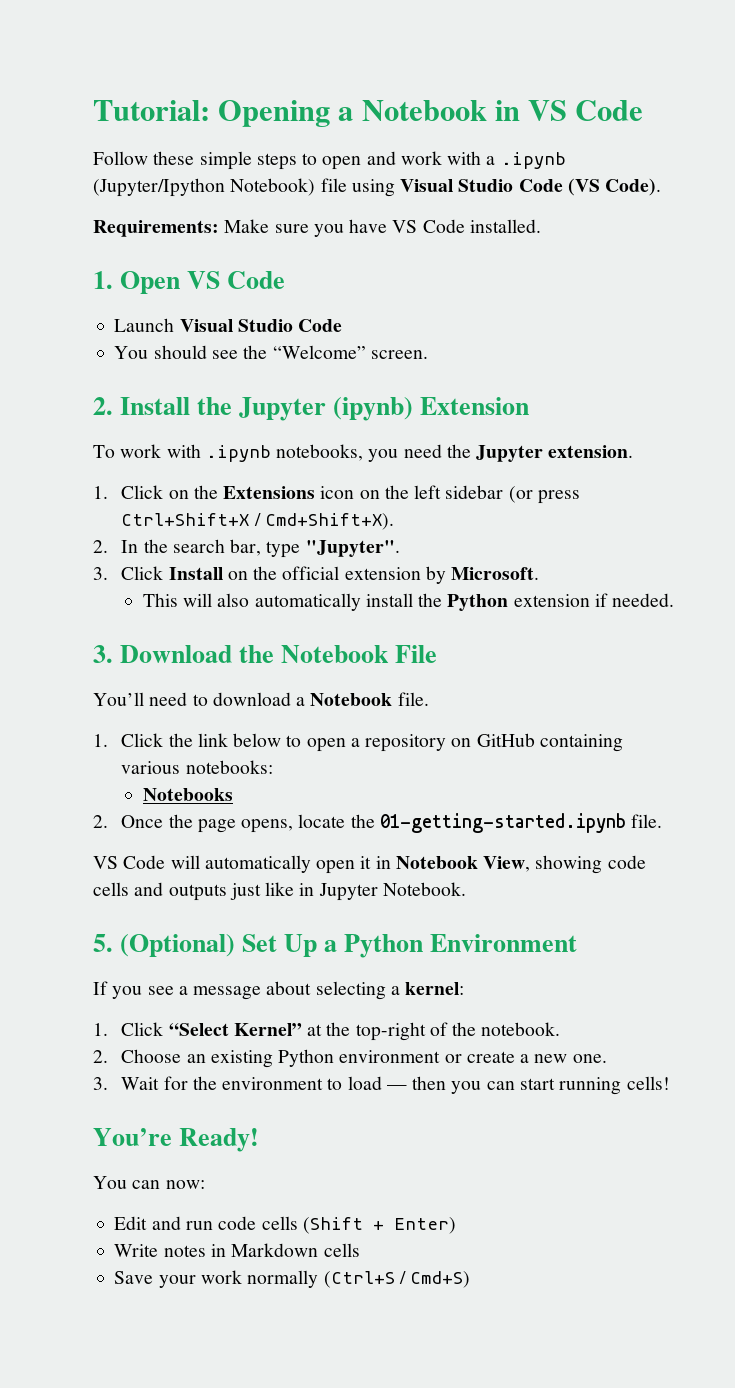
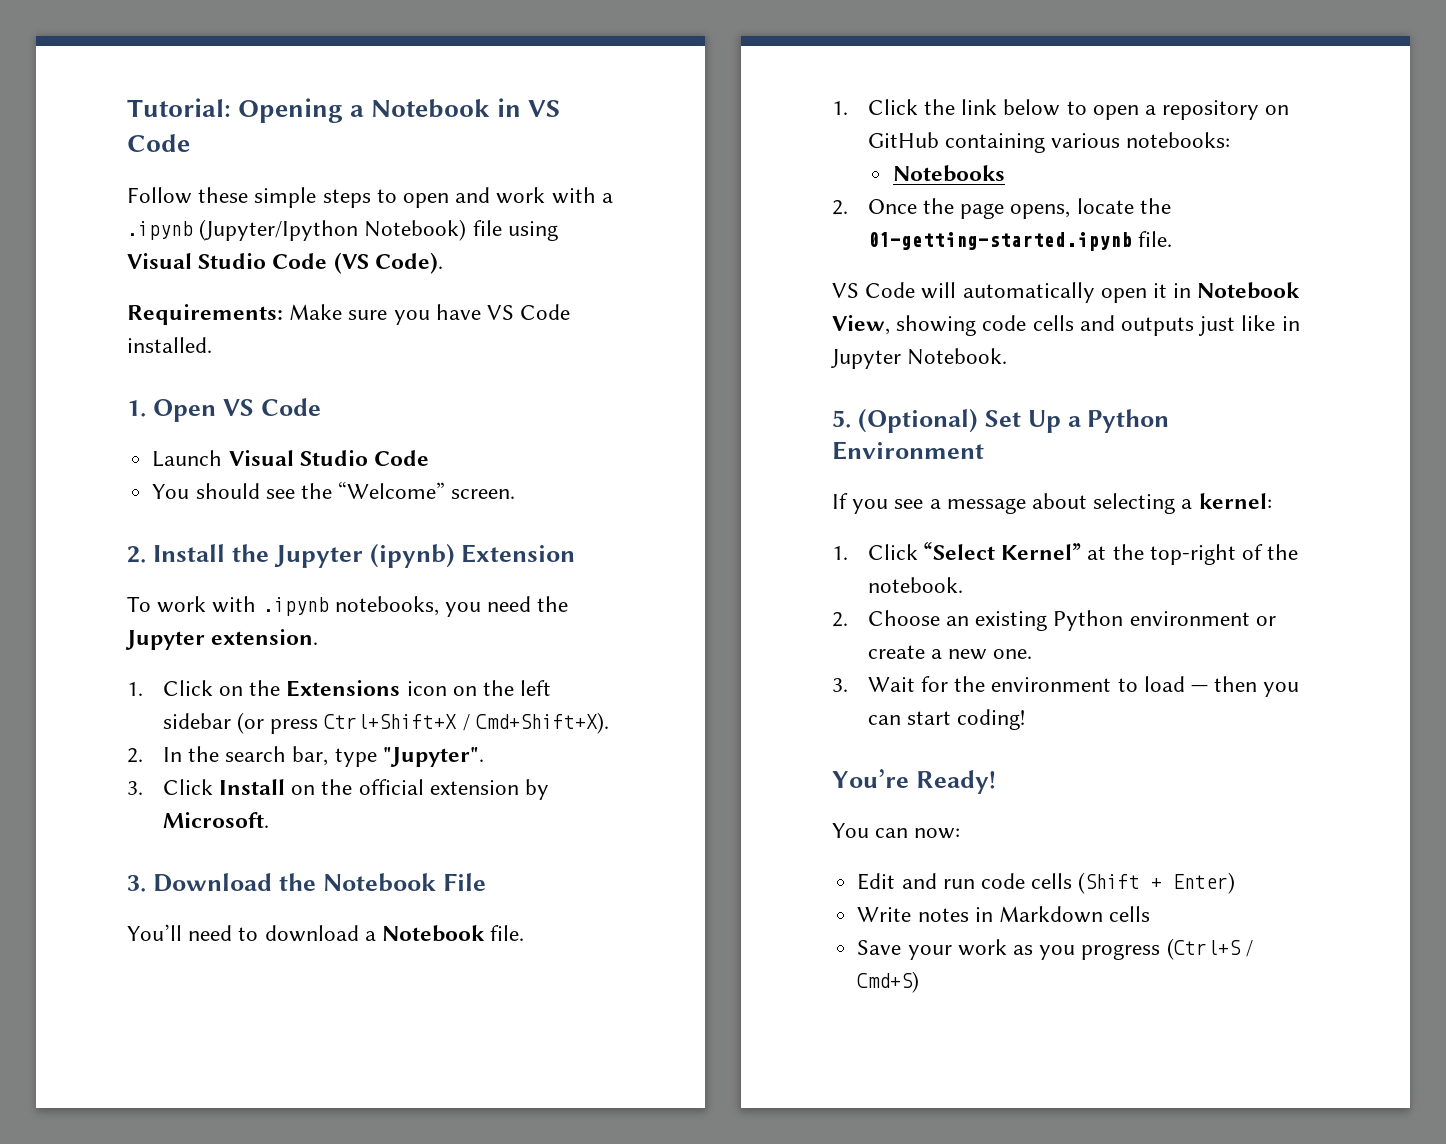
- This will also automatically install the Python extension if needed.
- 3. Wait for the environment to load — then you can start running cells!
+ 3. Wait for the environment to load — then you can start coding!
- Save your work normally (Ctrl+S / Cmd+S)
+ Save your work as you progress (Ctrl+S / Cmd+S)

